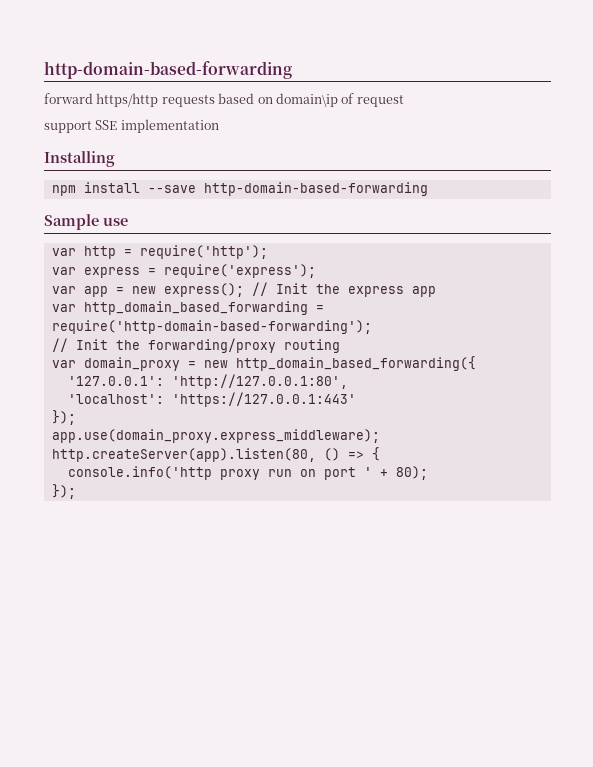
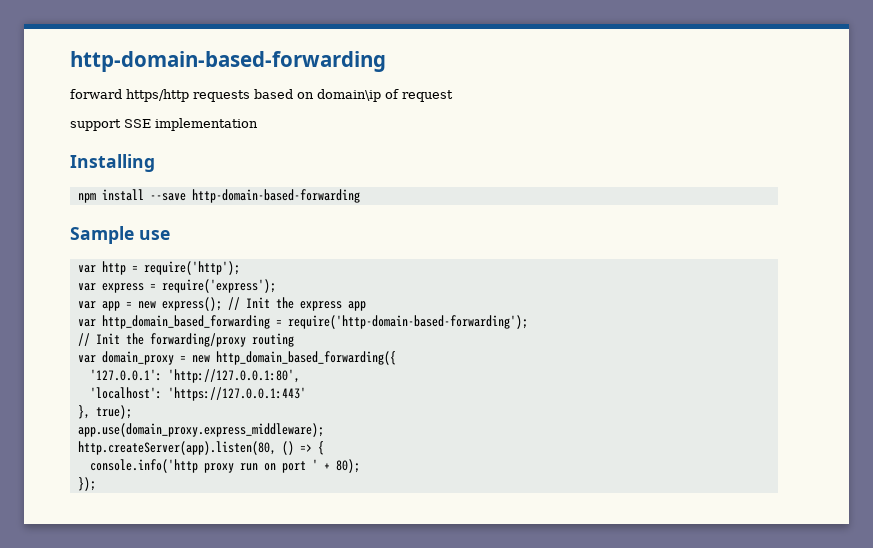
  'localhost': 'https://127.0.0.1:443'
- });
+ }, true);

